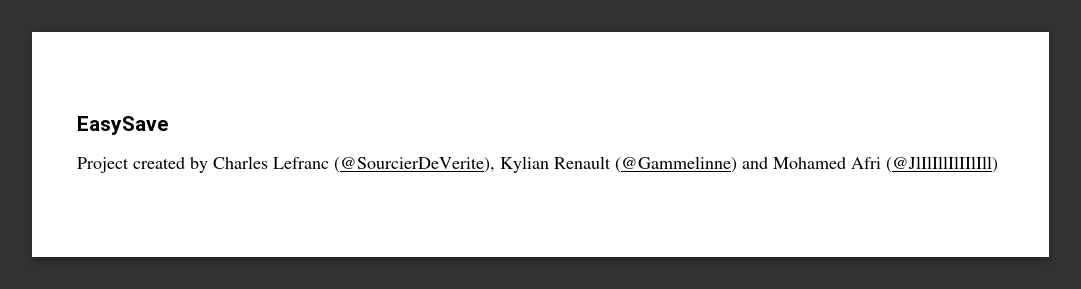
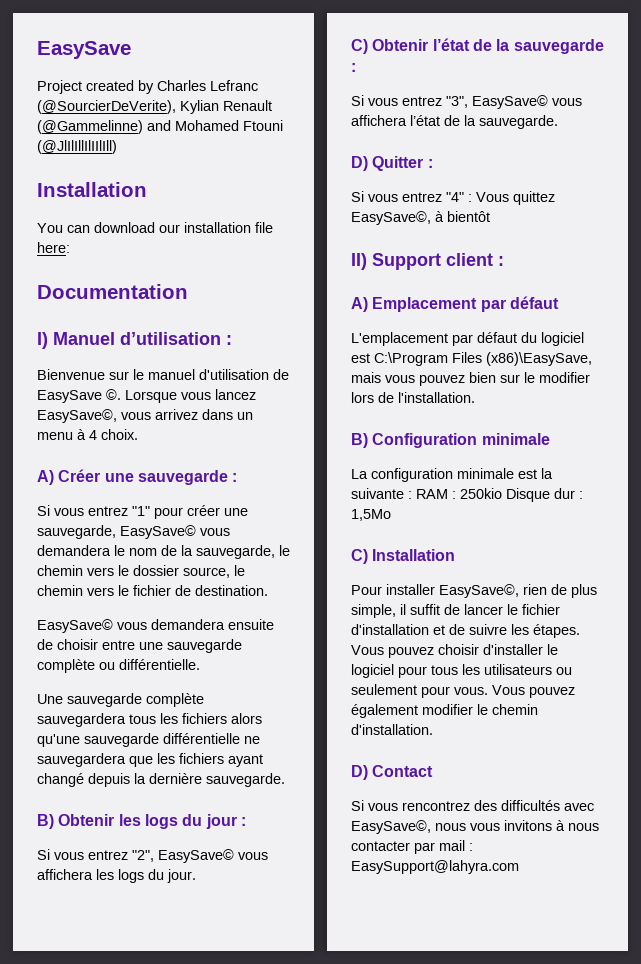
- Project created by Charles Lefranc (@SourcierDeVerite), Kylian Renault (@Gammelinne) and Mohamed Afri (@JlIlIllIlIIlIll)
+ Project created by Charles Lefranc (@SourcierDeVerite), Kylian Renault (@Gammelinne) and Mohamed Ftouni (@JlIlIllIlIIlIll)
+ Installation
+ You can download our installation file here:
+ Documentation
+ I) Manuel d’utilisation :
+ Bienvenue sur le manuel d'utilisation de EasySave ©. Lorsque vous lancez EasySave©, vous arrivez dans un menu à 4 choix.
+ A) Créer une sauvegarde :
+ Si vous entrez "1" pour créer une sauvegarde, EasySave© vous demandera le nom de la sauvegarde, le chemin vers le dossier source, le chemin vers le fichier de destination.
+ EasySave© vous demandera ensuite de choisir entre une sauvegarde complète ou différentielle.
+ Une sauvegarde complète sauvegardera tous les fichiers alors qu'une sauvegarde différentielle ne sauvegardera que les fichiers ayant changé depuis la dernière sauvegarde.
+ B) Obtenir les logs du jour :
+ Si vous entrez "2", EasySave© vous affichera les logs du jour.
+ C) Obtenir l’état de la sauvegarde :
+ Si vous entrez "3", EasySave© vous affichera l’état de la sauvegarde.
+ D) Quitter :
+ Si vous entrez "4" : Vous quittez EasySave©, à bientôt
+ II) Support client :
+ A) Emplacement par défaut
+ L'emplacement par défaut du logiciel est C:\Program Files (x86)\EasySave, mais vous pouvez bien sur le modifier lors de l'installation.
+ B) Configuration minimale
+ La configuration minimale est la suivante : RAM : 250kio Disque dur : 1,5Mo
+ C) Installation
+ Pour installer EasySave©, rien de plus simple, il suffit de lancer le fichier d'installation et de suivre les étapes. Vous pouvez choisir d'installer le logiciel pour tous les utilisateurs ou seulement pour vous. Vous pouvez également modifier le chemin d'installation.
+ D) Contact
+ Si vous rencontrez des difficultés avec EasySave©, nous vous invitons à nous contacter par mail : EasySupport@lahyra.com

